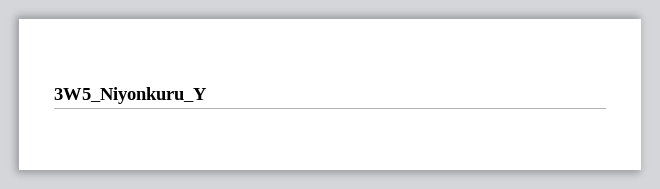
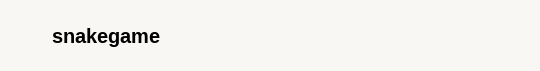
- 3W5_Niyonkuru_Y
+ snakegame

